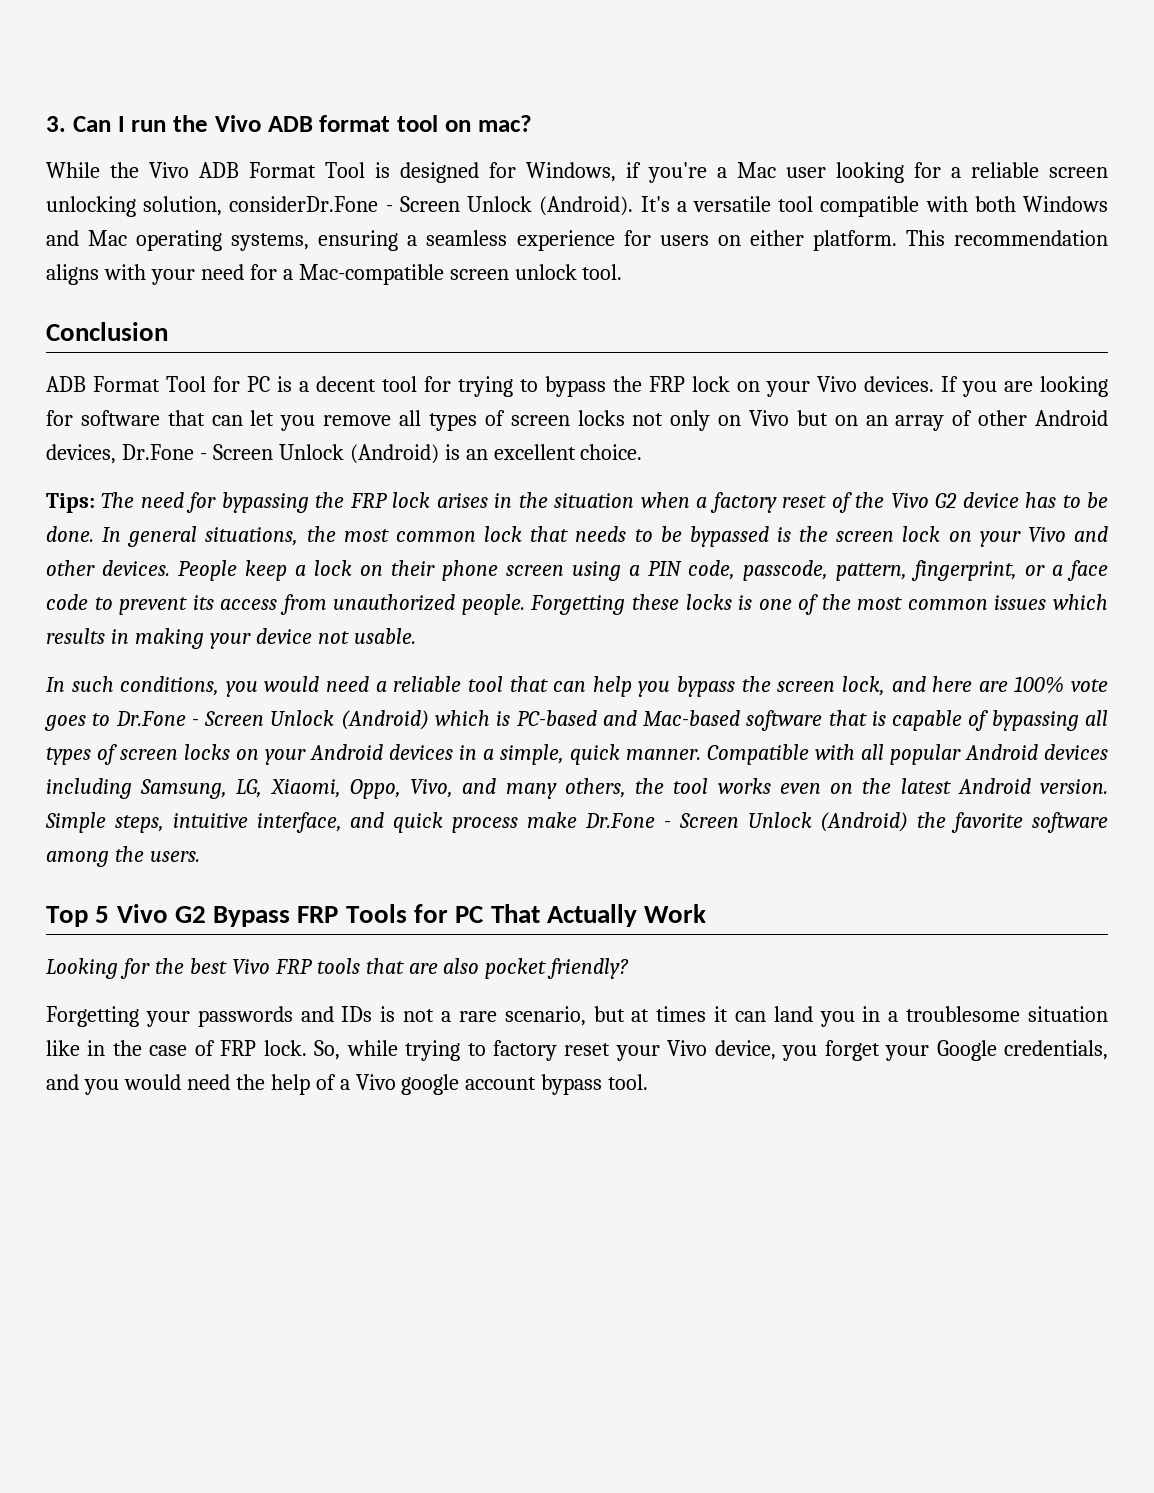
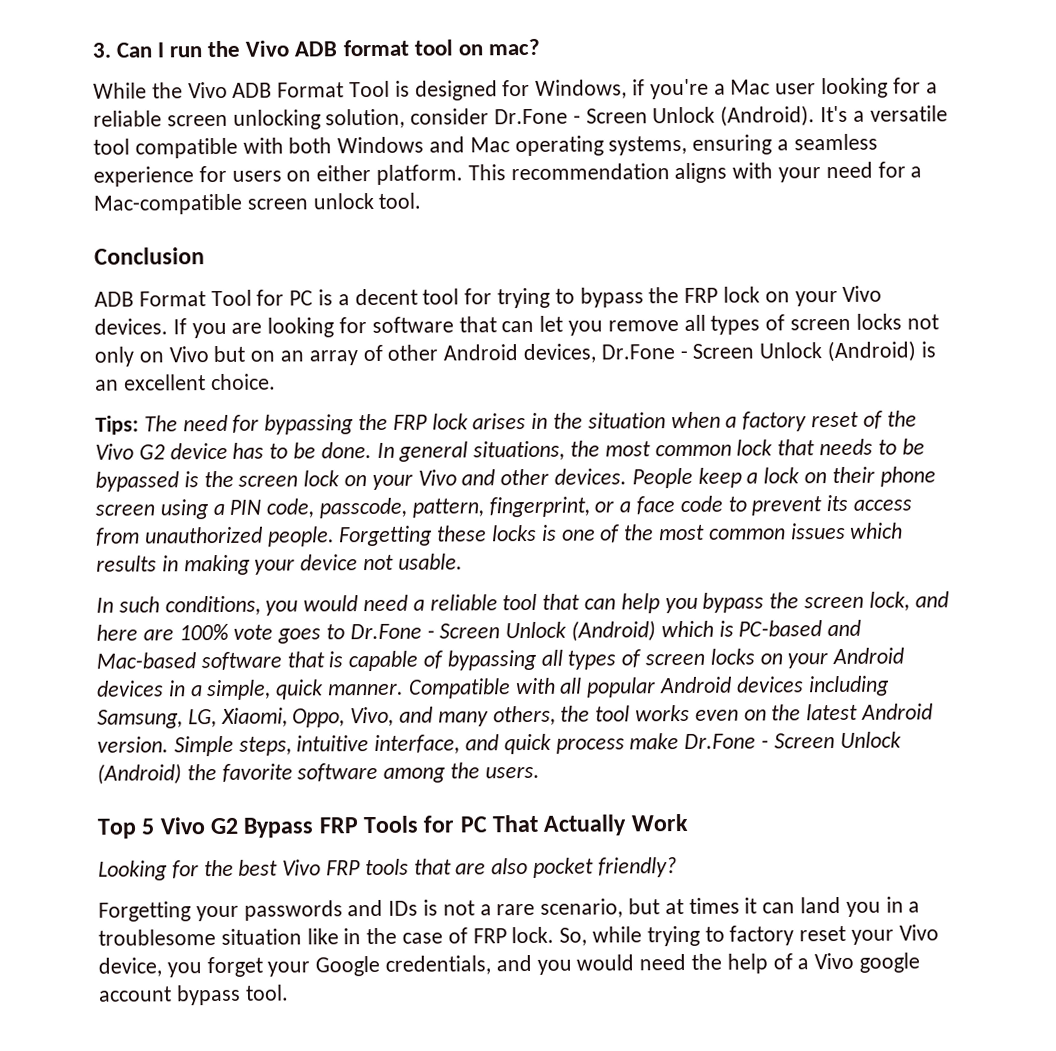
- While the Vivo ADB Format Tool is designed for Windows, if you're a Mac user looking for a reliable screen unlocking solution, considerDr.Fone - Screen Unlock (Android).
+ While the Vivo ADB Format Tool is designed for Windows, if you're a Mac user looking for a reliable screen unlocking solution, consider Dr.Fone - Screen Unlock (Android).

